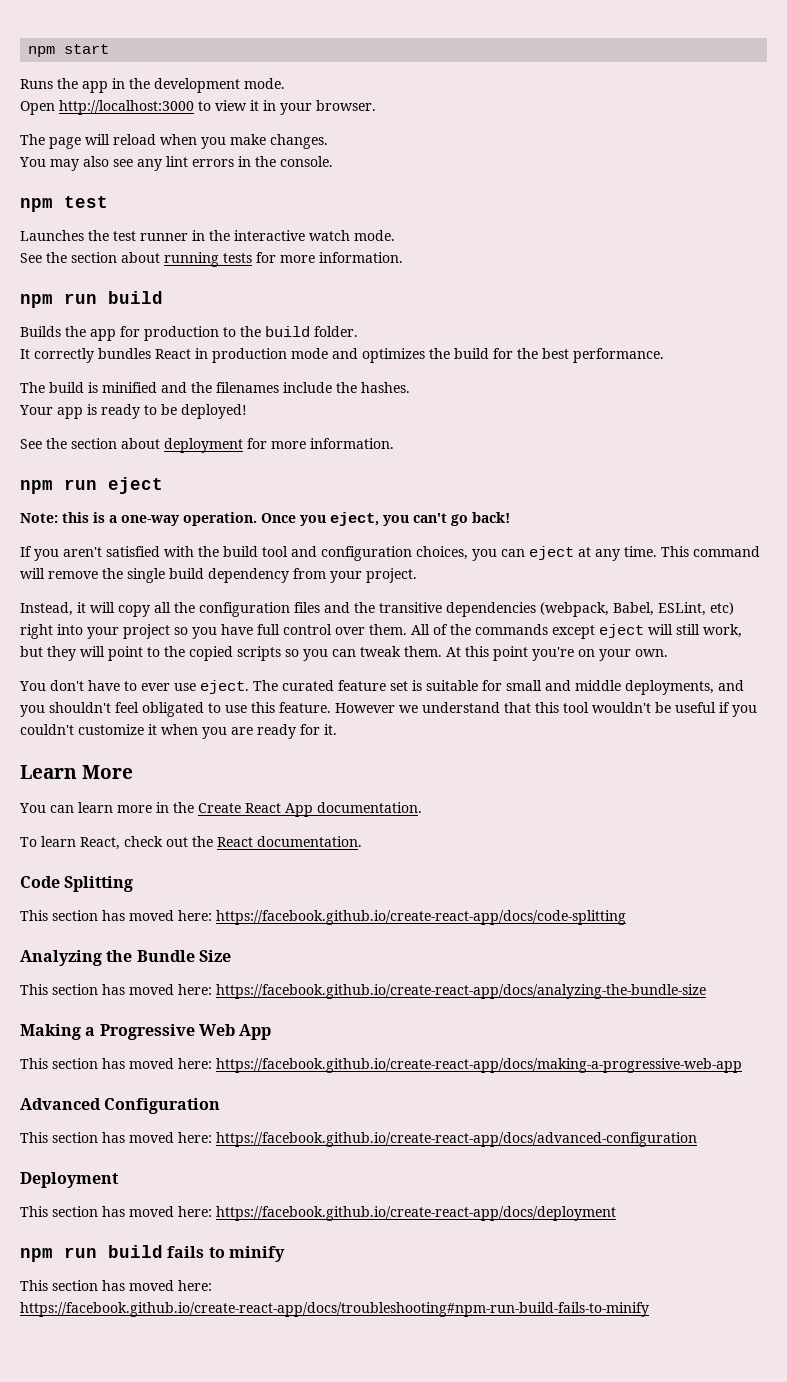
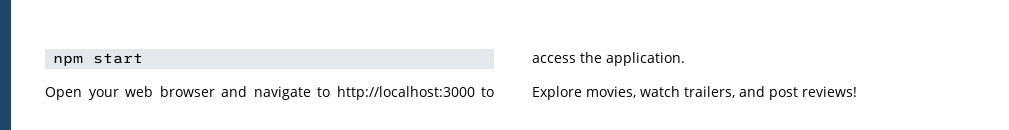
- Runs the app in the development mode.
- Open http://localhost:3000 to view it in your browser.
- The page will reload when you make changes.
- You may also see any lint errors in the console.
- npm test
- Launches the test runner in the interactive watch mode.
- See the section about running tests for more information.
- npm run build
- Builds the app for production to the build folder.
- It correctly bundles React in production mode and optimizes the build for the best performance.
- The build is minified and the filenames include the hashes.
- Your app is ready to be deployed!
- See the section about deployment for more information.
- npm run eject
- Note: this is a one-way operation. Once you eject, you can't go back!
- If you aren't satisfied with the build tool and configuration choices, you can eject at any time. This command will remove the single build dependency from your project.
- Instead, it will copy all the configuration files and the transitive dependencies (webpack, Babel, ESLint, etc) right into your project so you have full control over them. All of the commands except eject will still work, but they will point to the copied scripts so you can tweak them. At this point you're on your own.
- You don't have to ever use eject. The curated feature set is suitable for small and middle deployments, and you shouldn't feel obligated to use this feature. However we understand that this tool wouldn't be useful if you couldn't customize it when you are ready for it.
- Learn More
- You can learn more in the Create React App documentation.
- To learn React, check out the React documentation.
- Code Splitting
- This section has moved here: https://facebook.github.io/create-react-app/docs/code-splitting
- Analyzing the Bundle Size
- This section has moved here: https://facebook.github.io/create-react-app/docs/analyzing-the-bundle-size
- Making a Progressive Web App
- This section has moved here: https://facebook.github.io/create-react-app/docs/making-a-progressive-web-app
- Advanced Configuration
- This section has moved here: https://facebook.github.io/create-react-app/docs/advanced-configuration
- Deployment
- This section has moved here: https://facebook.github.io/create-react-app/docs/deployment
- npm run build fails to minify
- This section has moved here: https://facebook.github.io/create-react-app/docs/troubleshooting#npm-run-build-fails-to-minify
+ Open your web browser and navigate to http://localhost:3000 to access the application.
+ Explore movies, watch trailers, and post reviews!

